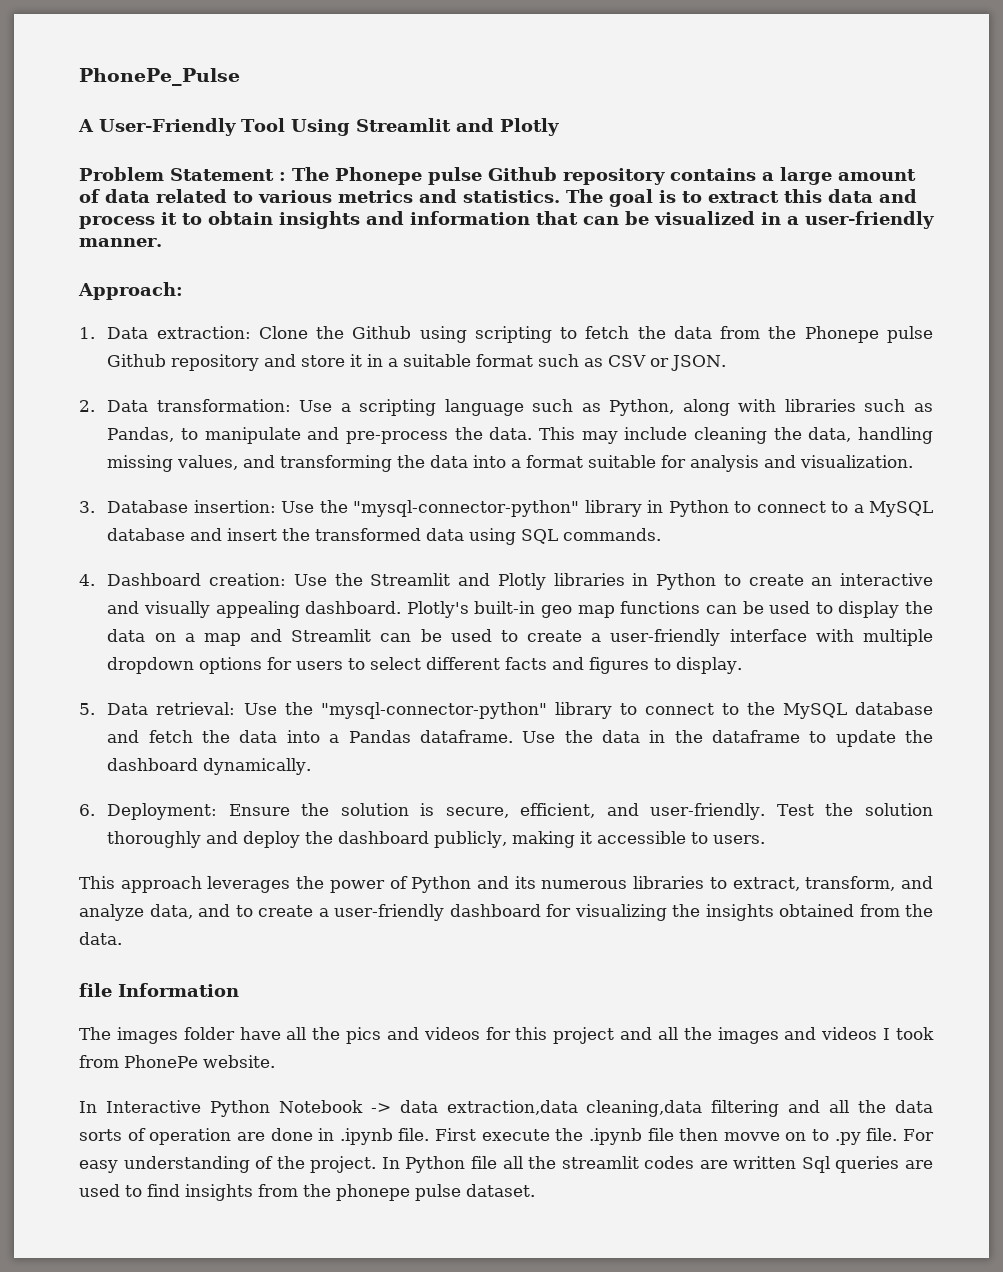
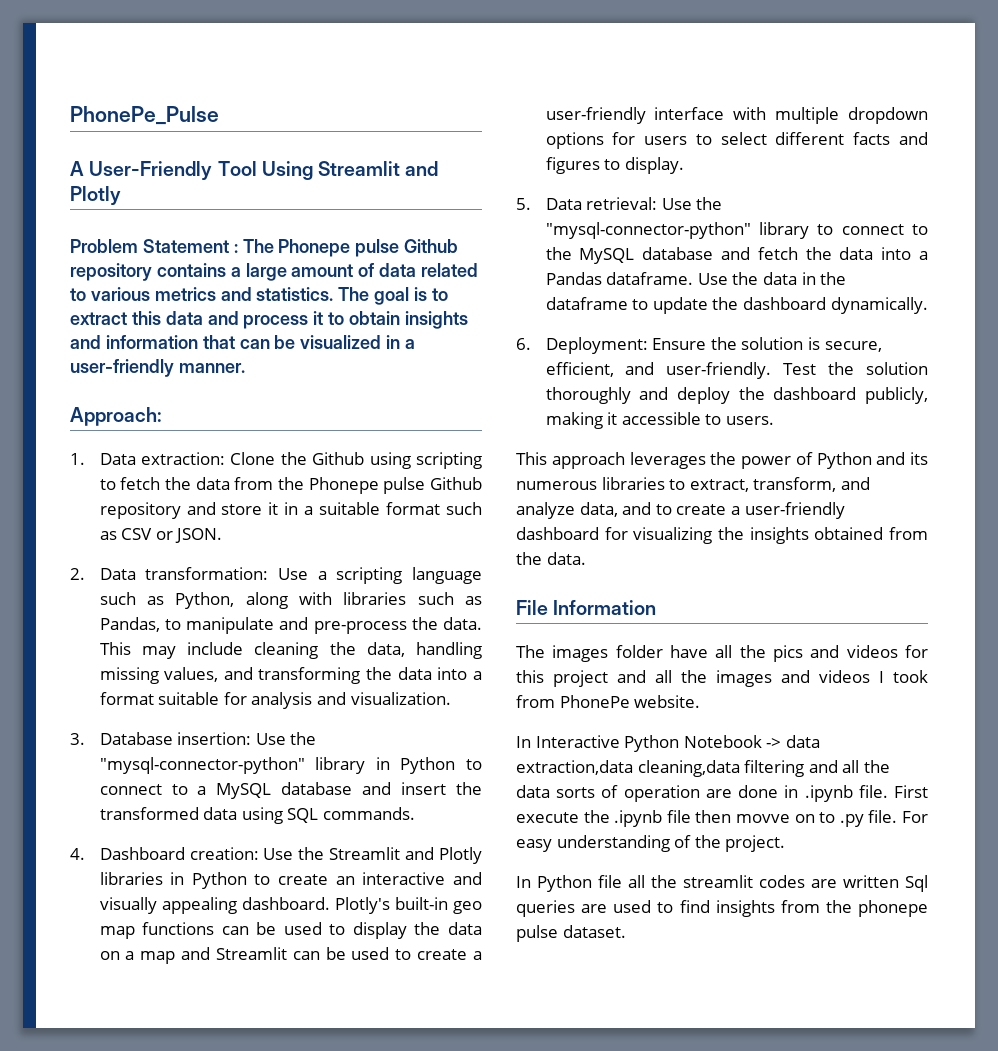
- file Information
+ File Information
- For easy understanding of the project. In Python file all the streamlit codes are written Sql queries are used to find insights from the phonepe pulse dataset.
+ For easy understanding of the project.
+ In Python file all the streamlit codes are written Sql queries are used to find insights from the phonepe pulse dataset.

